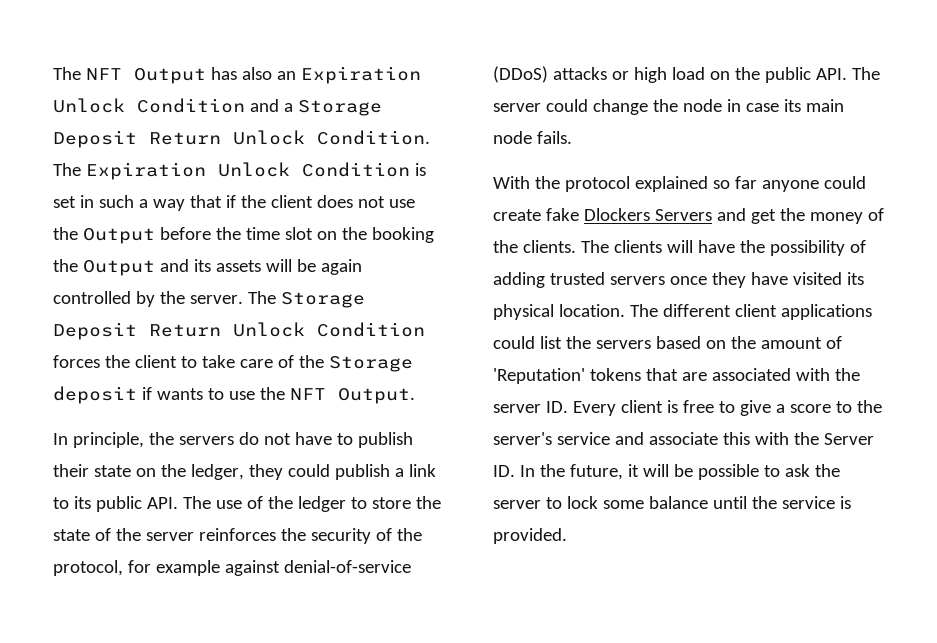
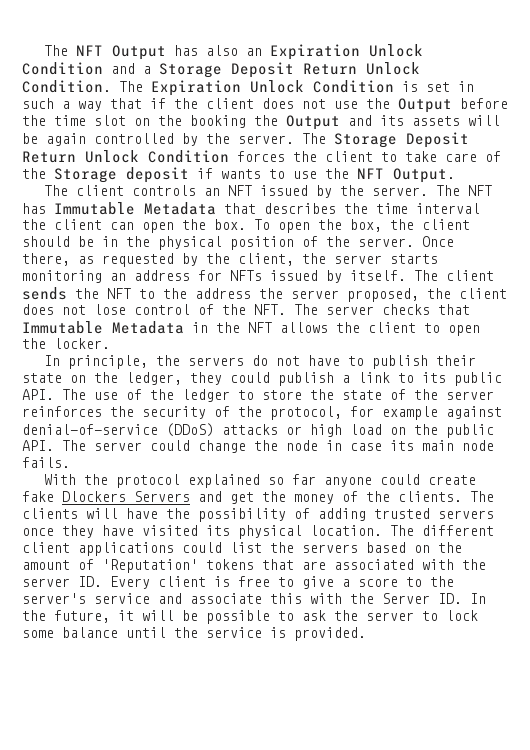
+ The client controls an NFT issued by the server. The NFT has Immutable Metadata that describes the time interval the client can open the box. To open the box, the client should be in the physical position of the server. Once there, as requested by the client, the server starts monitoring an address for NFTs issued by itself. The client sends the NFT to the address the server proposed, the client does not lose control of the NFT. The server checks that Immutable Metadata in the NFT allows the client to open the locker.

